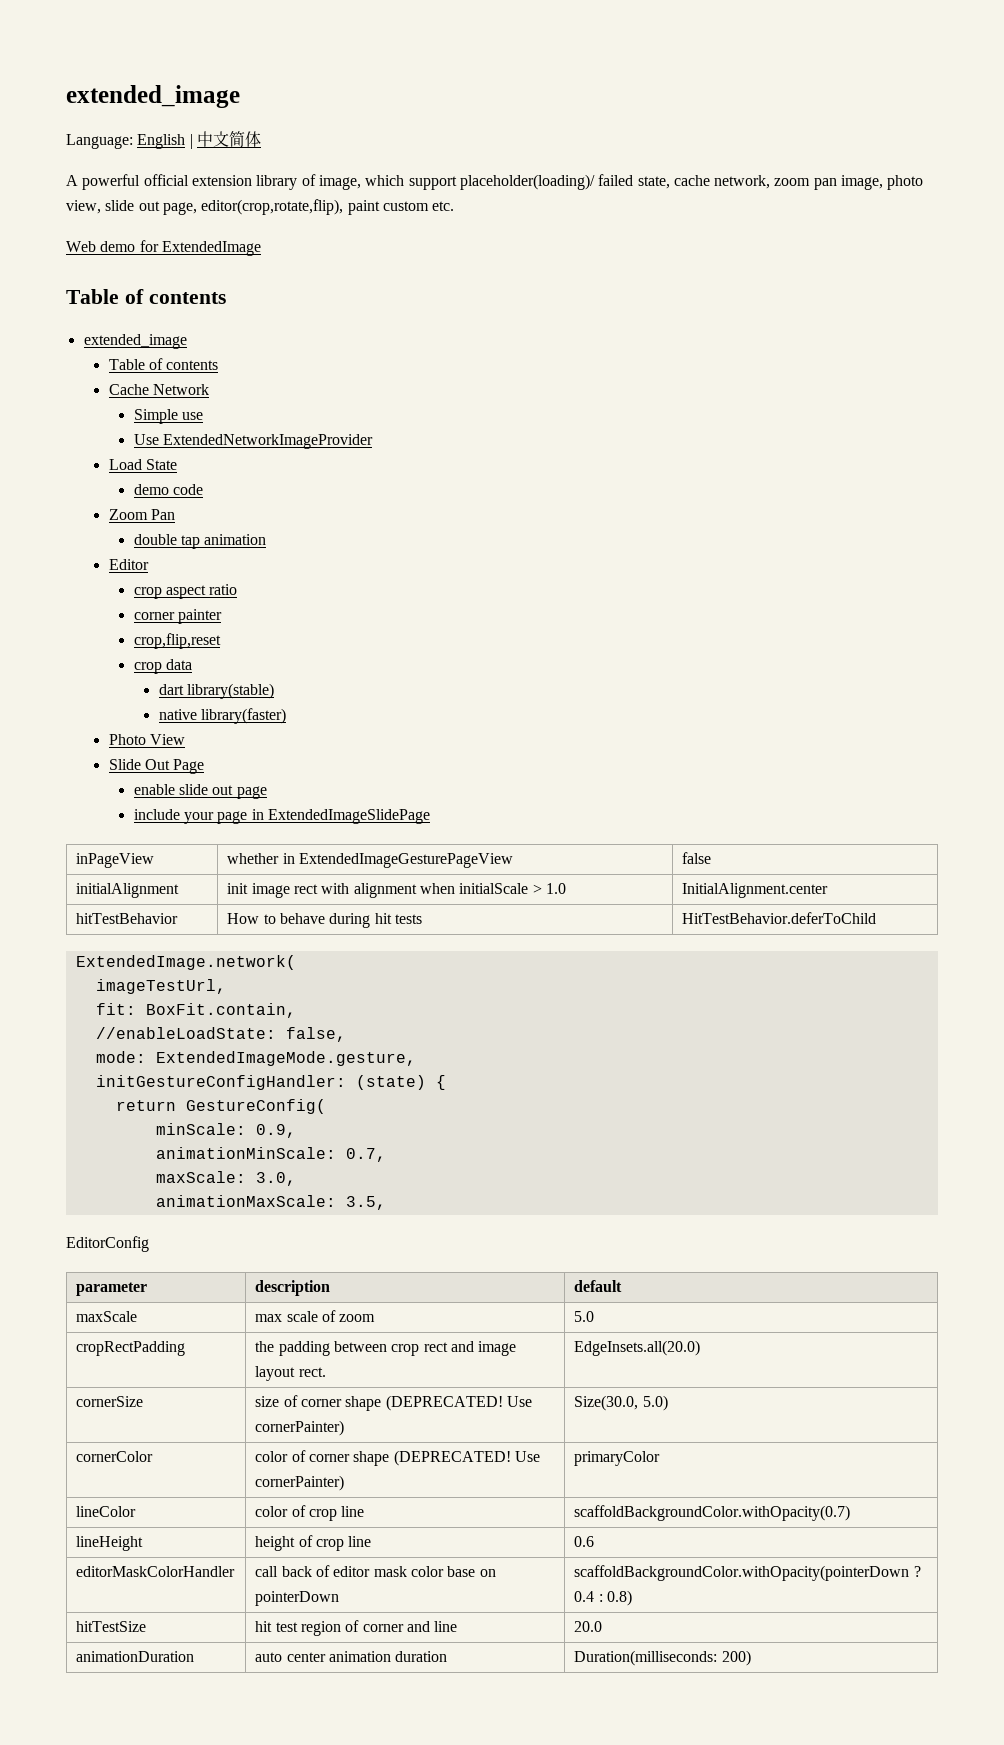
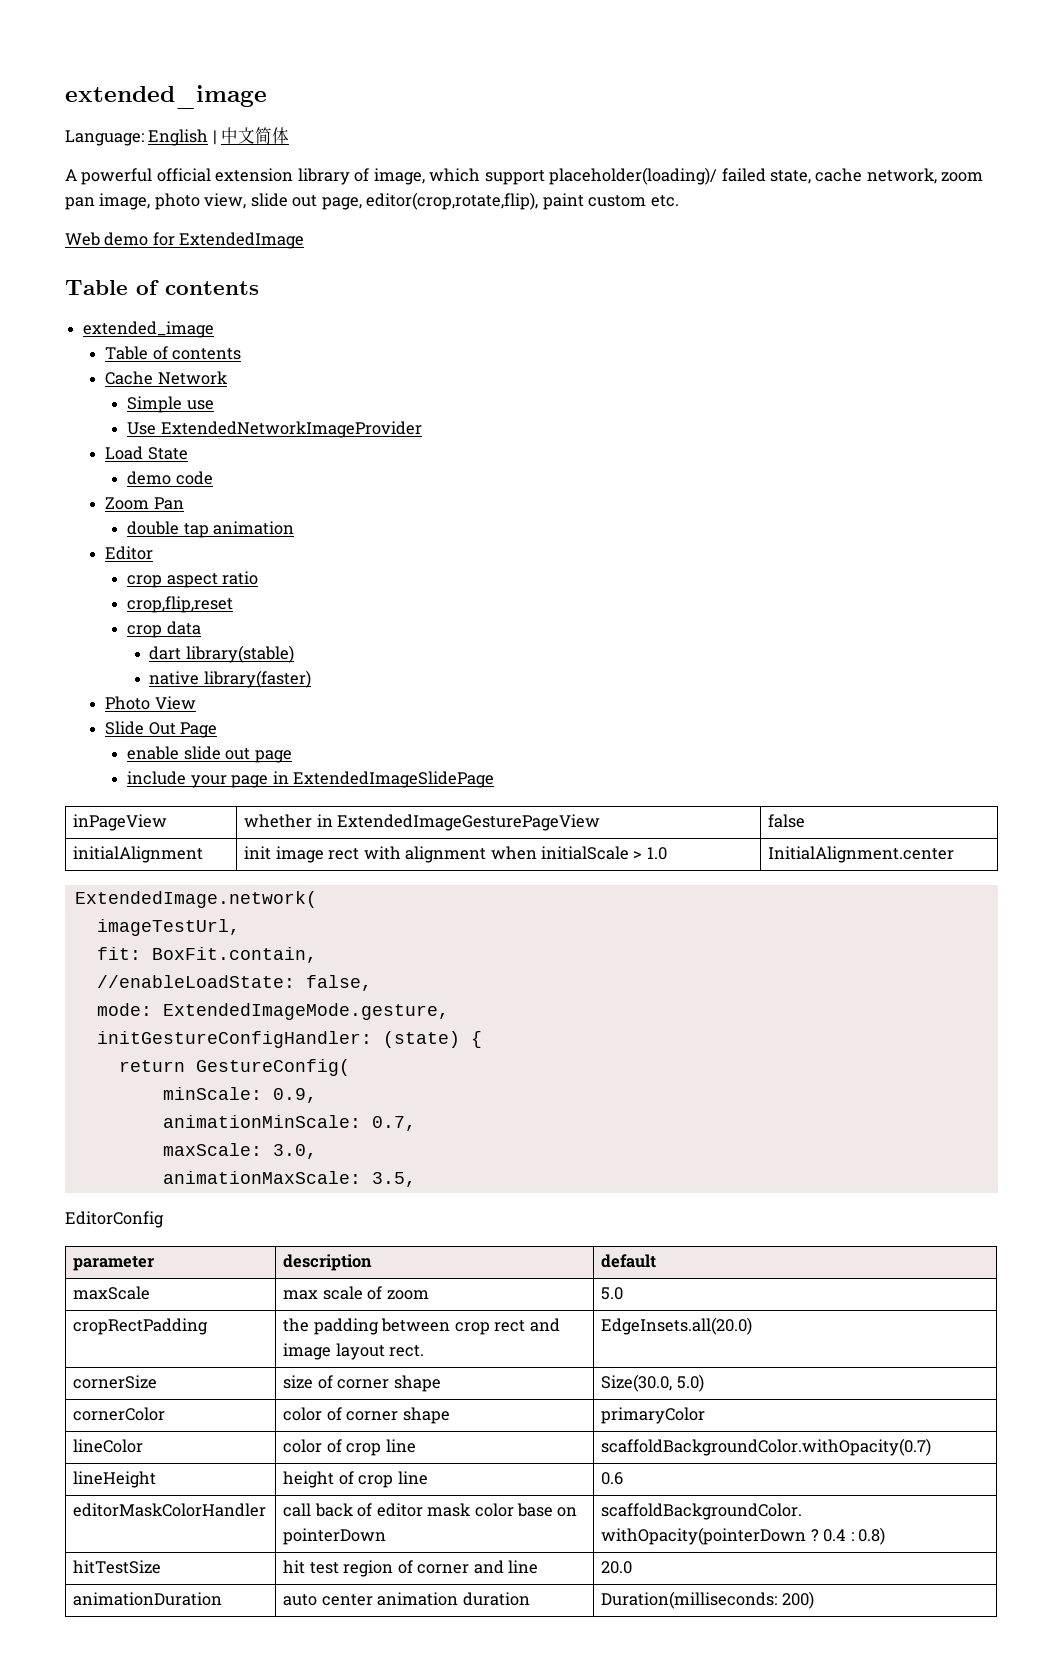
- corner painter
- hitTestBehavior | How to behave during hit tests | HitTestBehavior.deferToChild
- cornerSize | size of corner shape (DEPRECATED! Use cornerPainter) | Size(30.0, 5.0)
+ cornerSize | size of corner shape | Size(30.0, 5.0)
- cornerColor | color of corner shape (DEPRECATED! Use cornerPainter) | primaryColor
+ cornerColor | color of corner shape | primaryColor

